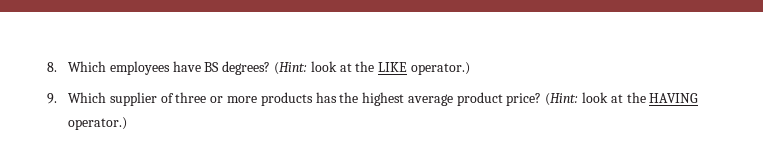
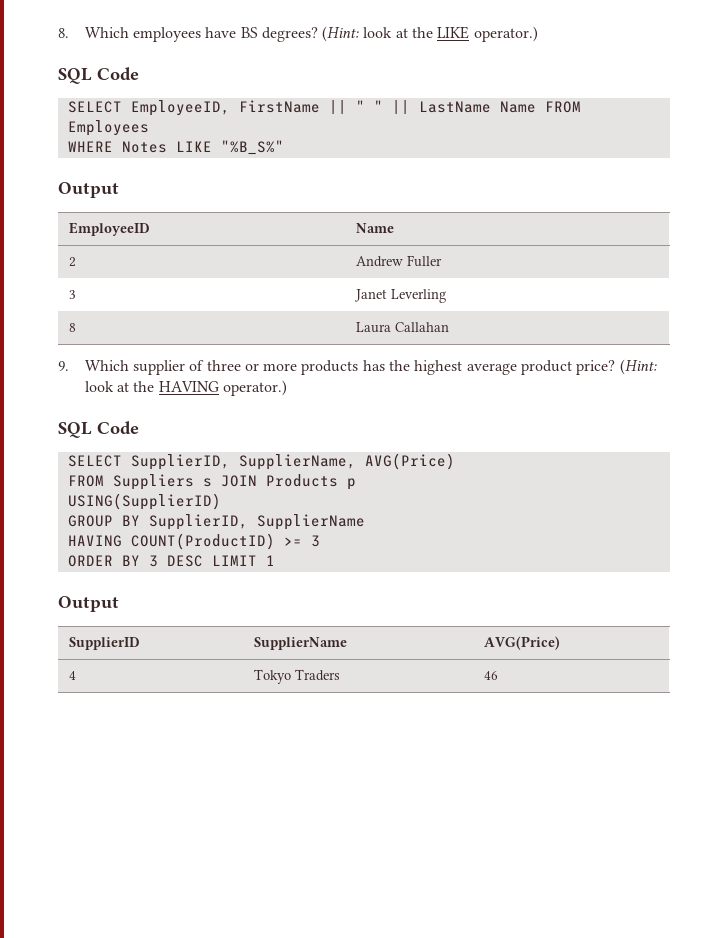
  (Hint: look at the LIKE operator.)
+ SQL Code
+ SELECT EmployeeID, FirstName || " " || LastName Name FROM Employees
+ WHERE Notes LIKE "%B_S%"
+ Output
+ EmployeeID | Name
+ 2 | Andrew Fuller
+ 3 | Janet Leverling
+ 8 | Laura Callahan
  (Hint: look at the HAVING operator.)
+ SQL Code
+ SELECT SupplierID, SupplierName, AVG(Price)
+ FROM Suppliers s JOIN Products p
+ USING(SupplierID)
+ GROUP BY SupplierID, SupplierName
+ HAVING COUNT(ProductID) >= 3
+ ORDER BY 3 DESC LIMIT 1
+ Output
+ SupplierID | SupplierName | AVG(Price)
+ 4 | Tokyo Traders | 46

